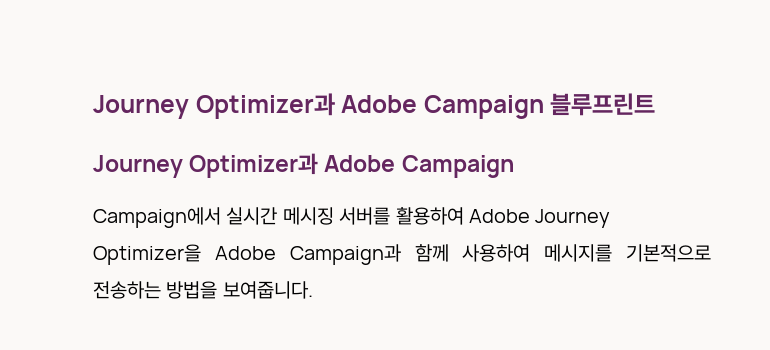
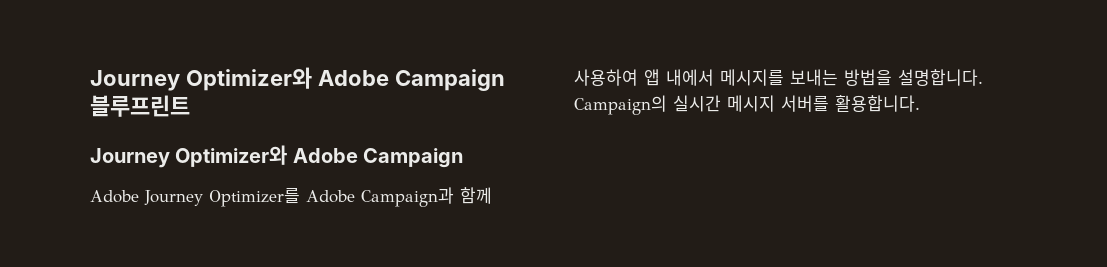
- Journey Optimizer과 Adobe Campaign 블루프린트
- Journey Optimizer과 Adobe Campaign
+ Journey Optimizer와 Adobe Campaign 블루프린트
+ Journey Optimizer와 Adobe Campaign
- Campaign에서 실시간 메시징 서버를 활용하여 Adobe Journey Optimizer을 Adobe Campaign과 함께 사용하여 메시지를 기본적으로 전송하는 방법을 보여줍니다.
+ Adobe Journey Optimizer를 Adobe Campaign과 함께 사용하여 앱 내에서 메시지를 보내는 방법을 설명합니다. Campaign의 실시간 메시지 서버를 활용합니다.

